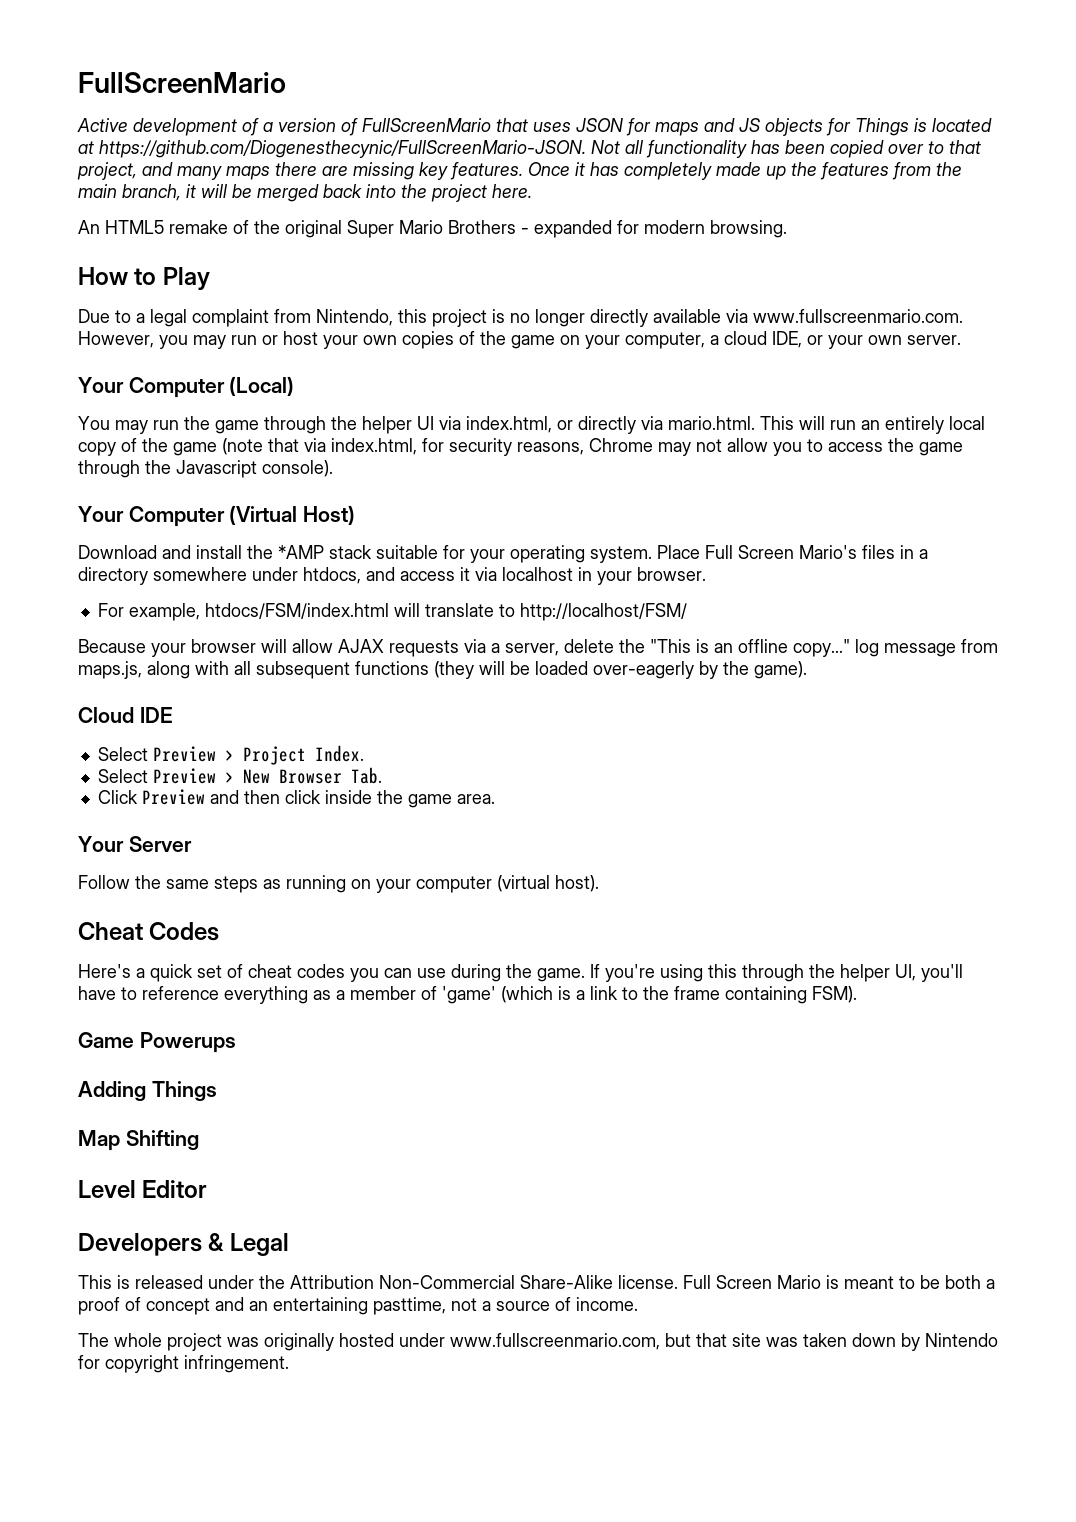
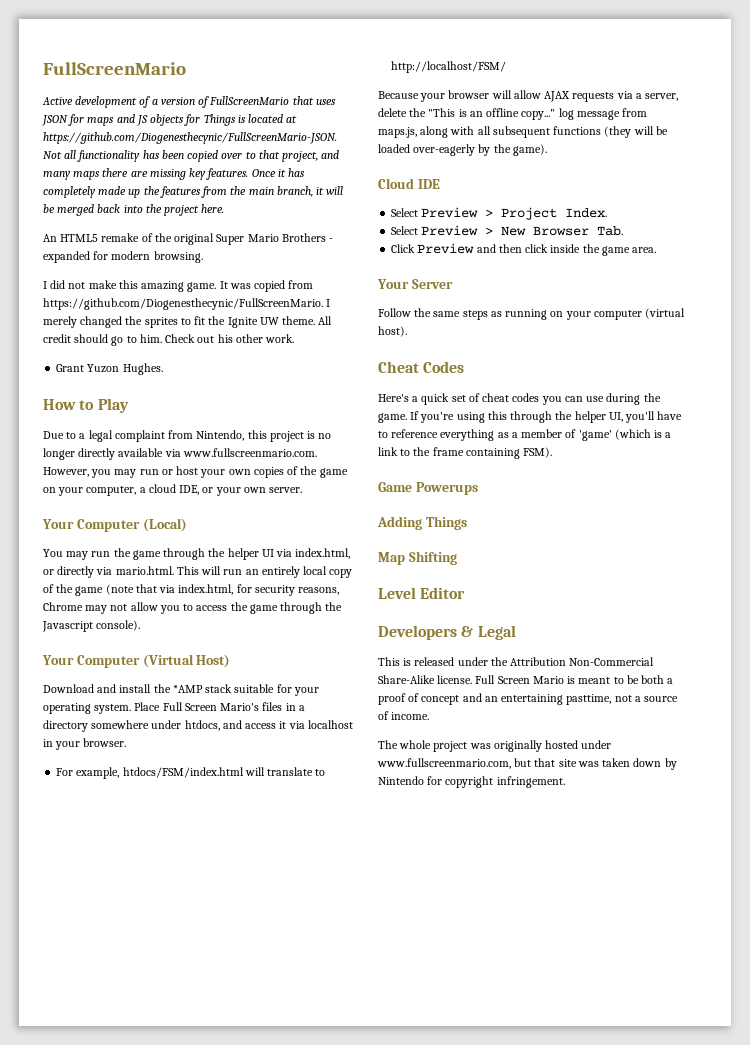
+ I did not make this amazing game. It was copied from https://github.com/Diogenesthecynic/FullScreenMario. I merely changed the sprites to fit the Ignite UW theme. All credit should go to him. Check out his other work.
+ Grant Yuzon Hughes.

